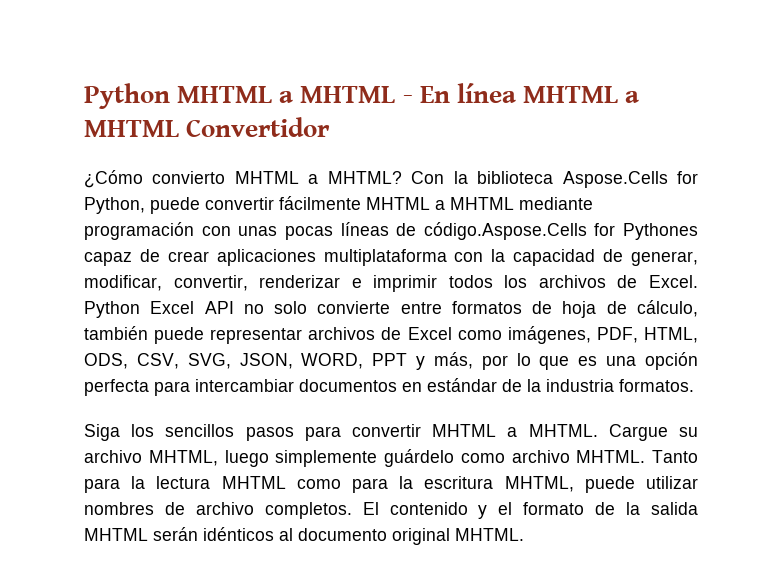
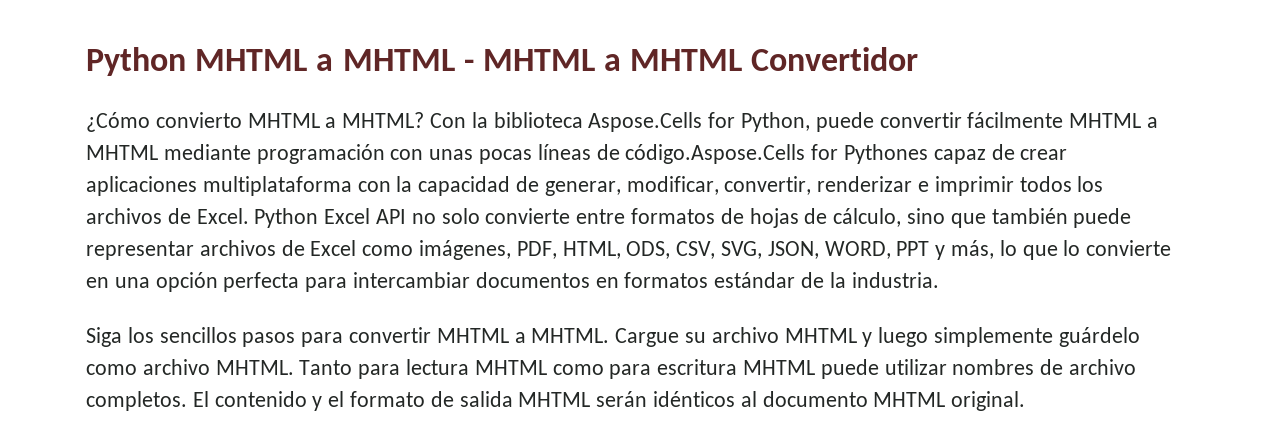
- Python MHTML a MHTML - En línea MHTML a MHTML Convertidor
+ Python MHTML a MHTML - MHTML a MHTML Convertidor
- Python Excel API no solo convierte entre formatos de hoja de cálculo, también puede representar archivos de Excel como imágenes, PDF, HTML, ODS, CSV, SVG, JSON, WORD, PPT y más, por lo que es una opción perfecta para intercambiar documentos en estándar de la industria formatos.
+ Python Excel API no solo convierte entre formatos de hojas de cálculo, sino que también puede representar archivos de Excel como imágenes, PDF, HTML, ODS, CSV, SVG, JSON, WORD, PPT y más, lo que lo convierte en una opción perfecta para intercambiar documentos en formatos estándar de la industria.
- Cargue su archivo MHTML, luego simplemente guárdelo como archivo MHTML.
+ Cargue su archivo MHTML y luego simplemente guárdelo como archivo MHTML.
- Tanto para la lectura MHTML como para la escritura MHTML, puede utilizar nombres de archivo completos.
+ Tanto para lectura MHTML como para escritura MHTML puede utilizar nombres de archivo completos.
- El contenido y el formato de la salida MHTML serán idénticos al documento original MHTML.
+ El contenido y el formato de salida MHTML serán idénticos al documento MHTML original.

